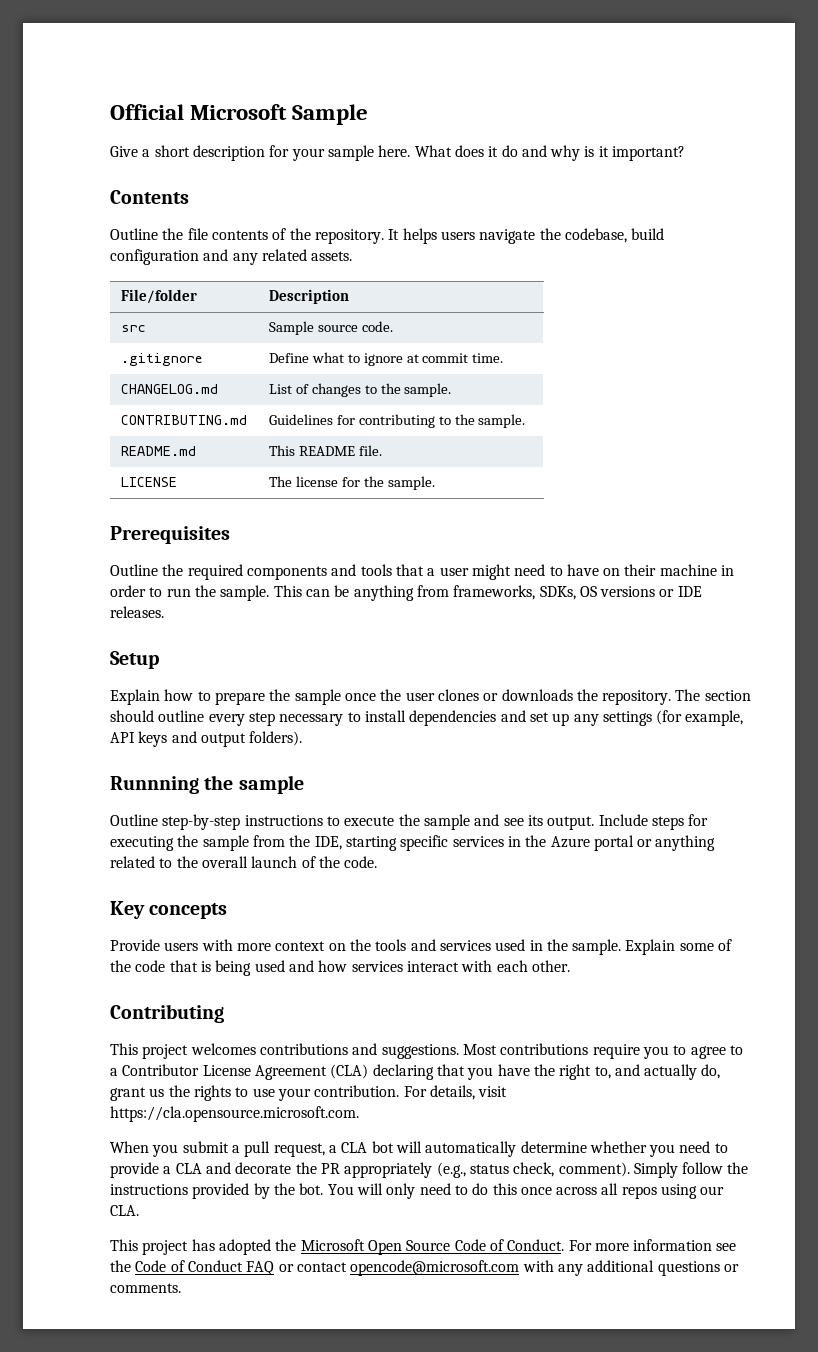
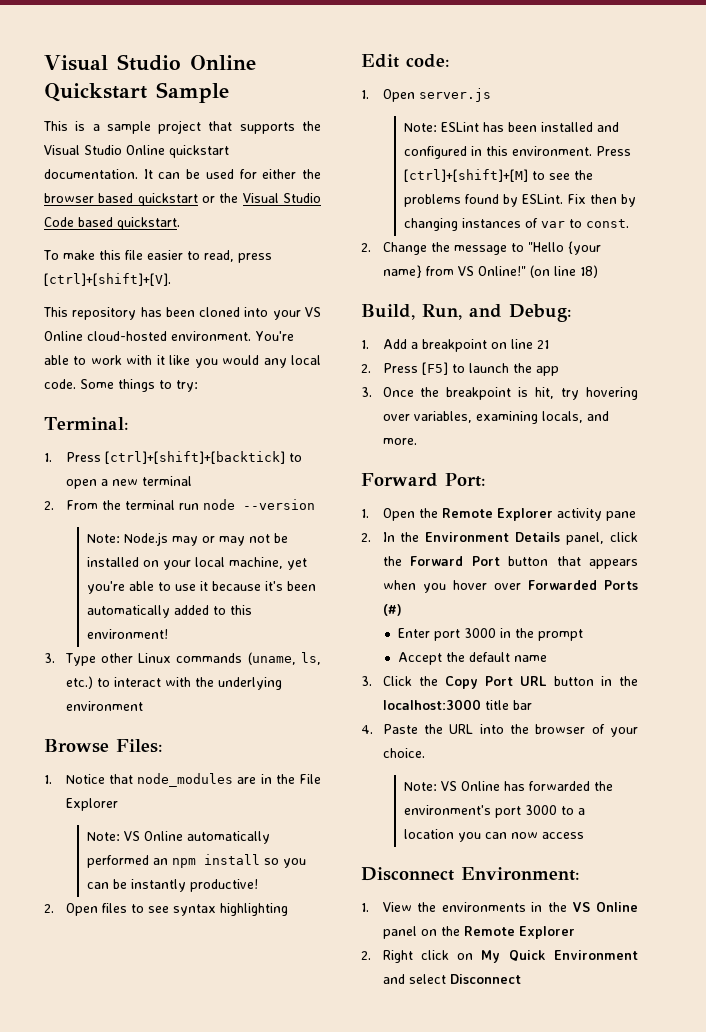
- Official Microsoft Sample
- Give a short description for your sample here. What does it do and why is it important?
- Contents
- Outline the file contents of the repository. It helps users navigate the codebase, build configuration and any related assets.
- File/folder | Description
- src | Sample source code.
- .gitignore | Define what to ignore at commit time.
- CHANGELOG.md | List of changes to the sample.
- CONTRIBUTING.md | Guidelines for contributing to the sample.
- README.md | This README file.
- LICENSE | The license for the sample.
- Prerequisites
- Outline the required components and tools that a user might need to have on their machine in order to run the sample. This can be anything from frameworks, SDKs, OS versions or IDE releases.
- Setup
- Explain how to prepare the sample once the user clones or downloads the repository. The section should outline every step necessary to install dependencies and set up any settings (for example, API keys and output folders).
- Runnning the sample
- Outline step-by-step instructions to execute the sample and see its output. Include steps for executing the sample from the IDE, starting specific services in the Azure portal or anything related to the overall launch of the code.
- Key concepts
- Provide users with more context on the tools and services used in the sample. Explain some of the code that is being used and how services interact with each other.
- Contributing
- This project welcomes contributions and suggestions. Most contributions require you to agree to a Contributor License Agreement (CLA) declaring that you have the right to, and actually do, grant us the rights to use your contribution. For details, visit https://cla.opensource.microsoft.com.
- When you submit a pull request, a CLA bot will automatically determine whether you need to provide a CLA and decorate the PR appropriately (e.g., status check, comment). Simply follow the instructions provided by the bot. You will only need to do this once across all repos using our CLA.
- This project has adopted the Microsoft Open Source Code of Conduct. For more information see the Code of Conduct FAQ or contact opencode@microsoft.com with any additional questions or comments.
+ Visual Studio Online Quickstart Sample
+ This is a sample project that supports the Visual Studio Online quickstart documentation. It can be used for either the browser based quickstart or the Visual Studio Code based quickstart.
+ To make this file easier to read, press [ctrl]+[shift]+[V].
+ This repository has been cloned into your VS Online cloud-hosted environment. You're able to work with it like you would any local code. Some things to try:
+ Terminal:
+ 1. Press [ctrl]+[shift]+[backtick] to open a new terminal
+ 2. From the terminal run node --version
+ Note: Node.js may or may not be installed on your local machine, yet you're able to use it because it's been automatically added to this environment!
+ 3. Type other Linux commands (uname, ls, etc.) to interact with the underlying environment
+ Browse Files:
+ 1. Notice that node_modules are in the File Explorer
+ Note: VS Online automatically performed an npm install so you can be instantly productive!
+ 2. Open files to see syntax highlighting
+ Edit code:
+ 1. Open server.js
+ Note: ESLint has been installed and configured in this environment. Press [ctrl]+[shift]+[M] to see the problems found by ESLint. Fix then by changing instances of var to const.
+ 2. Change the message to "Hello {your name} from VS Online!" (on line 18)
+ Build, Run, and Debug:
+ 1. Add a breakpoint on line 21
+ 2. Press [F5] to launch the app
+ 3. Once the breakpoint is hit, try hovering over variables, examining locals, and more.
+ Forward Port:
+ 1. Open the Remote Explorer activity pane
+ 2. In the Environment Details panel, click the Forward Port button that appears when you hover over Forwarded Ports (#)
+ Enter port 3000 in the prompt
+ Accept the default name
+ 3. Click the Copy Port URL button in the localhost:3000 title bar
+ 4. Paste the URL into the browser of your choice.
+ Note: VS Online has forwarded the environment's port 3000 to a location you can now access
+ Disconnect Environment:
+ 1. View the environments in the VS Online panel on the Remote Explorer
+ 2. Right click on My Quick Environment and select Disconnect

